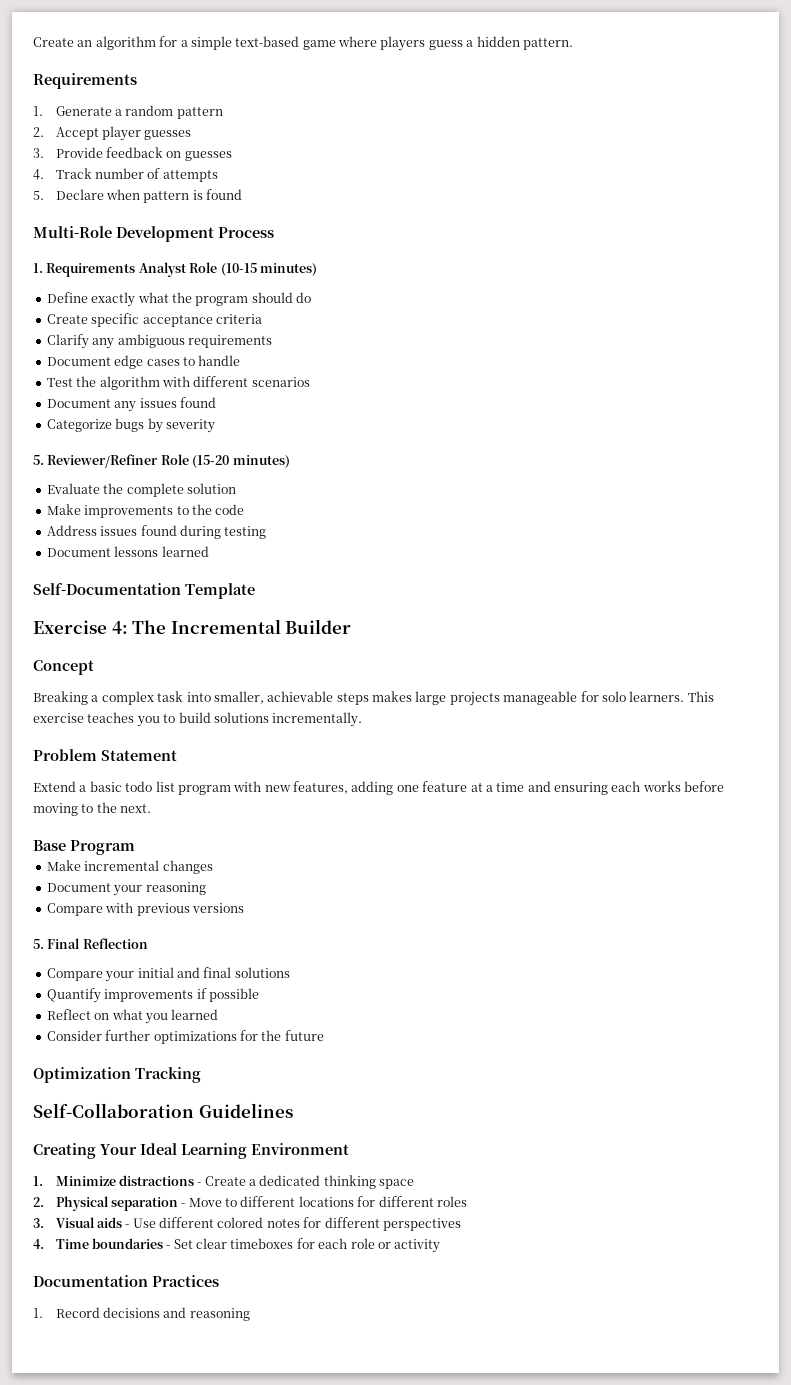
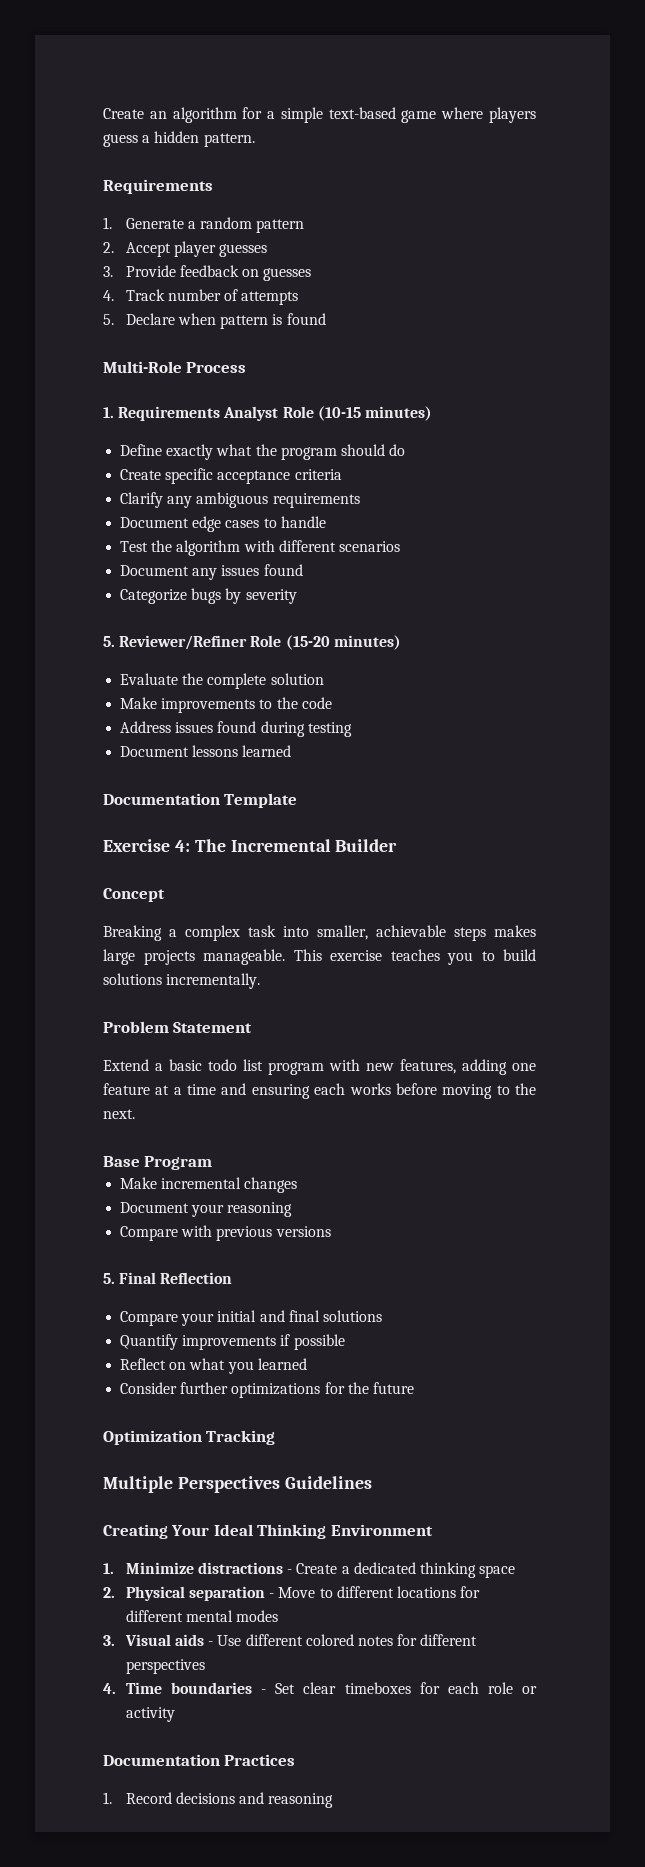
- Multi-Role Development Process
+ Multi-Role Process
- Self-Documentation Template
+ Documentation Template
- Breaking a complex task into smaller, achievable steps makes large projects manageable for solo learners.
+ Breaking a complex task into smaller, achievable steps makes large projects manageable.
- Self-Collaboration Guidelines
+ Multiple Perspectives Guidelines
- Creating Your Ideal Learning Environment
+ Creating Your Ideal Thinking Environment
- 2. Physical separation - Move to different locations for different roles
+ 2. Physical separation - Move to different locations for different mental modes

